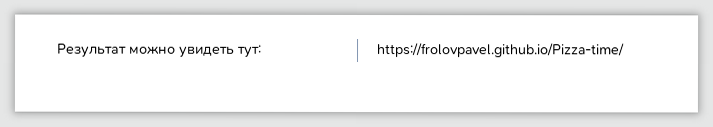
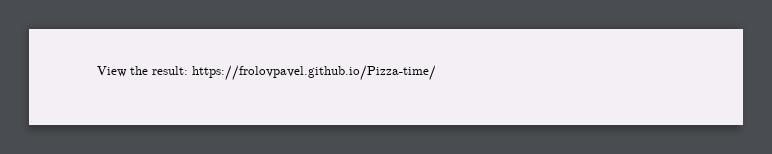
- Результат можно увидеть тут: https://frolovpavel.github.io/Pizza-time/
+ View the result: https://frolovpavel.github.io/Pizza-time/

